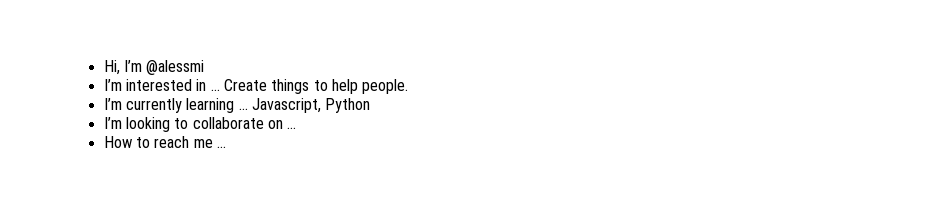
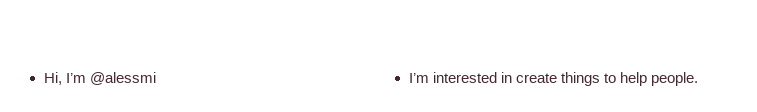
- I’m interested in ... Create things to help people.
+ I’m interested in create things to help people.
- I’m currently learning ... Javascript, Python
- I’m looking to collaborate on ...
- How to reach me ...

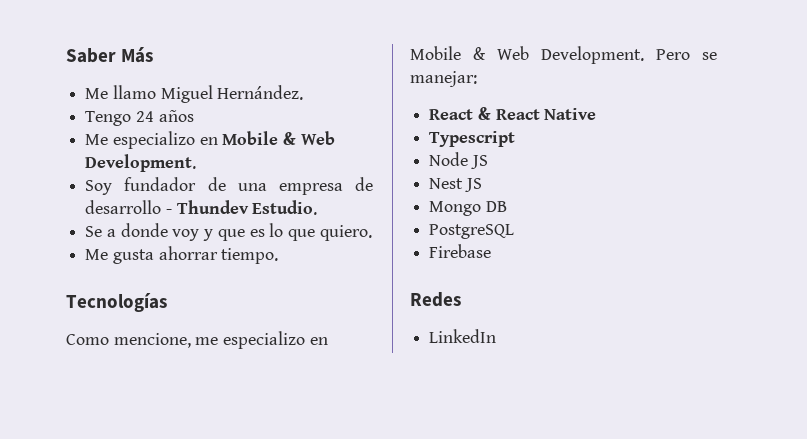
- Hi, I’m @alessmi
- I’m interested in create things to help people.
+ Saber Más
+ Me llamo Miguel Hernández.
+ Tengo 24 años
+ Me especializo en Mobile & Web Development.
+ Soy fundador de una empresa de desarrollo - Thundev Estudio.
+ Se a donde voy y que es lo que quiero.
+ Me gusta ahorrar tiempo.
+ Tecnologías
+ Como mencione, me especializo en Mobile & Web Development. Pero se manejar:
+ React & React Native
+ Typescript
+ Node JS
+ Nest JS
+ Mongo DB
+ PostgreSQL
+ Firebase
+ Redes
+ LinkedIn

